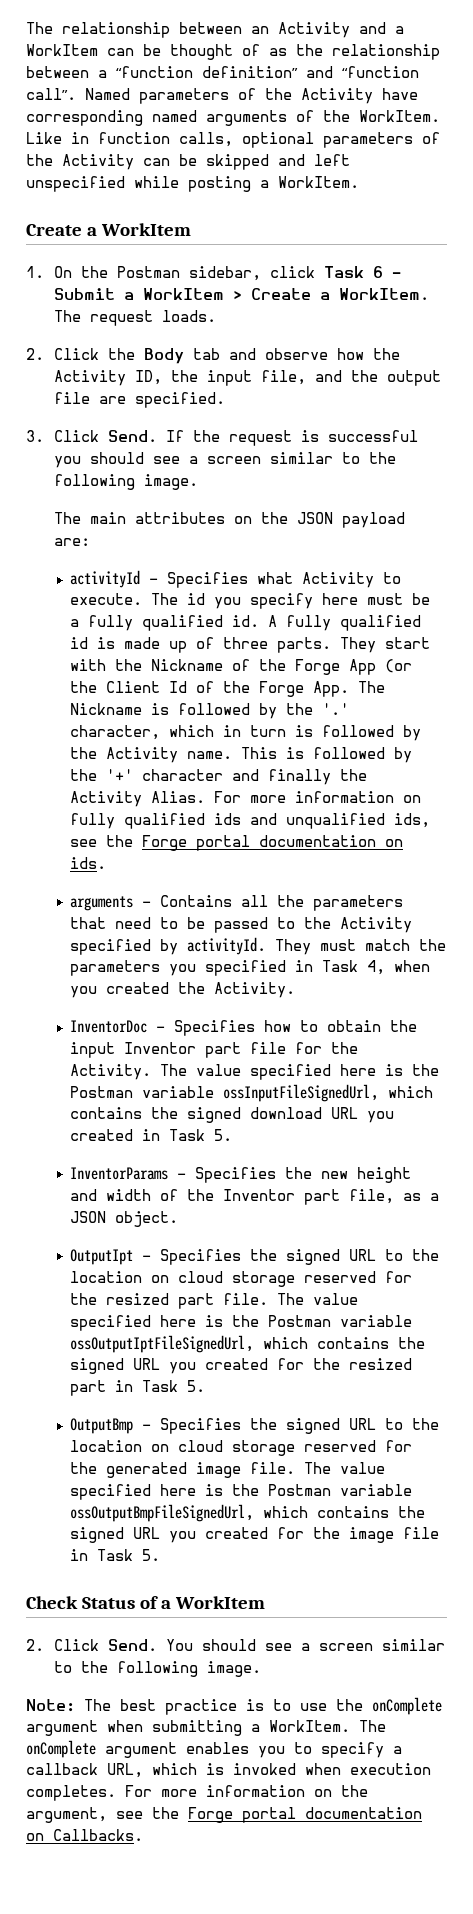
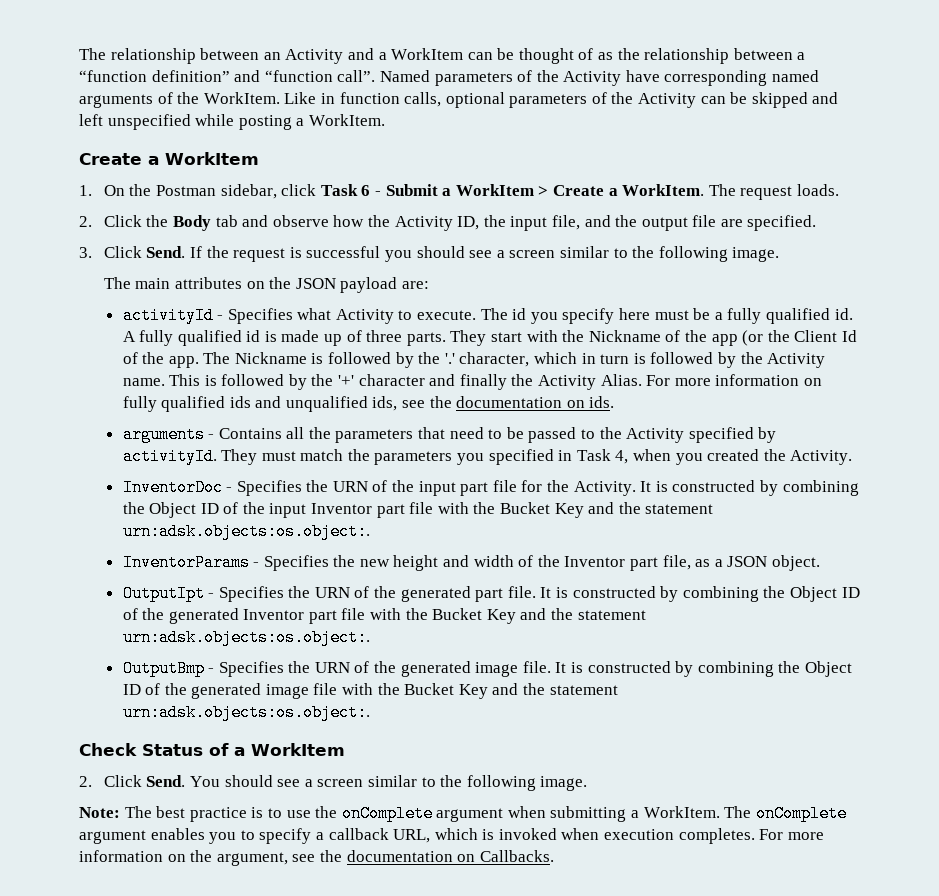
- They start with the Nickname of the Forge App (or the Client Id of the Forge App. The Nickname is followed by the '.' character, which in turn is followed by the Activity name.
+ They start with the Nickname of the app (or the Client Id of the app. The Nickname is followed by the '.' character, which in turn is followed by the Activity name.
- For more information on fully qualified ids and unqualified ids, see the Forge portal documentation on ids.
+ For more information on fully qualified ids and unqualified ids, see the documentation on ids.
- InventorDoc - Specifies how to obtain the input Inventor part file for the Activity. The value specified here is the Postman variable ossInputFileSignedUrl, which contains the signed download URL you created in Task 5.
+ InventorDoc - Specifies the URN of the input part file for the Activity. It is constructed by combining the Object ID of the input Inventor part file with the Bucket Key and the statement urn:adsk.objects:os.object:.
- OutputIpt - Specifies the signed URL to the location on cloud storage reserved for the resized part file. The value specified here is the Postman variable ossOutputIptFileSignedUrl, which contains the signed URL you created for the resized part in Task 5.
- OutputBmp - Specifies the signed URL to the location on cloud storage reserved for the generated image file. The value specified here is the Postman variable ossOutputBmpFileSignedUrl, which contains the signed URL you created for the image file in Task 5.
+ OutputIpt - Specifies the URN of the generated part file. It is constructed by combining the Object ID of the generated Inventor part file with the Bucket Key and the statement urn:adsk.objects:os.object:.
+ OutputBmp - Specifies the URN of the generated image file. It is constructed by combining the Object ID of the generated image file with the Bucket Key and the statement urn:adsk.objects:os.object:.
- For more information on the argument, see the Forge portal documentation on Callbacks.
+ For more information on the argument, see the documentation on Callbacks.

